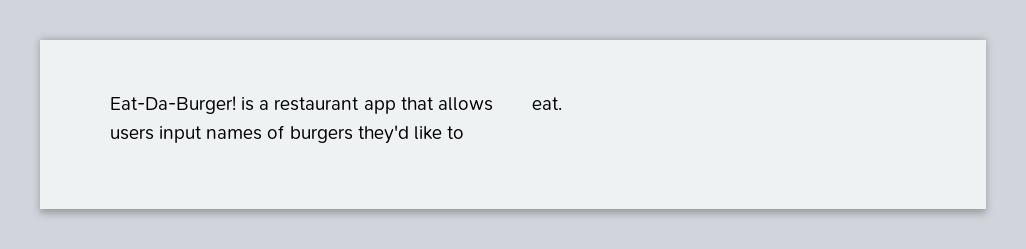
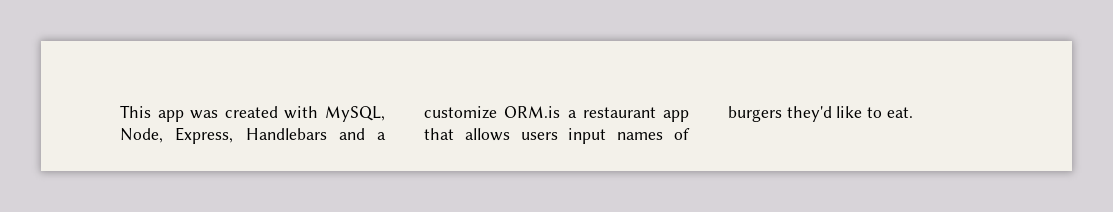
- Eat-Da-Burger! is a restaurant app that allows users input names of burgers they'd like to eat.
+ This app was created with MySQL, Node, Express, Handlebars and a customize ORM.is a restaurant app that allows users input names of burgers they'd like to eat.

